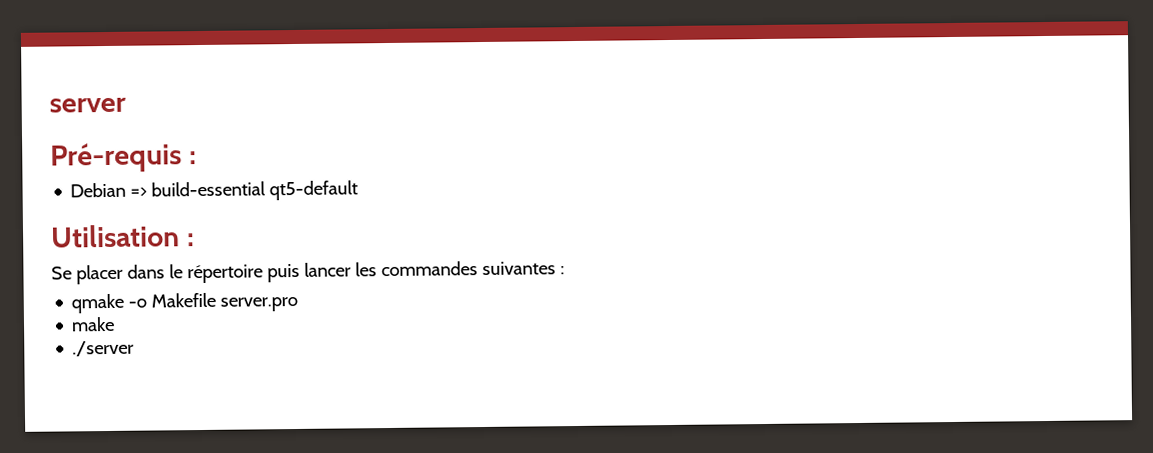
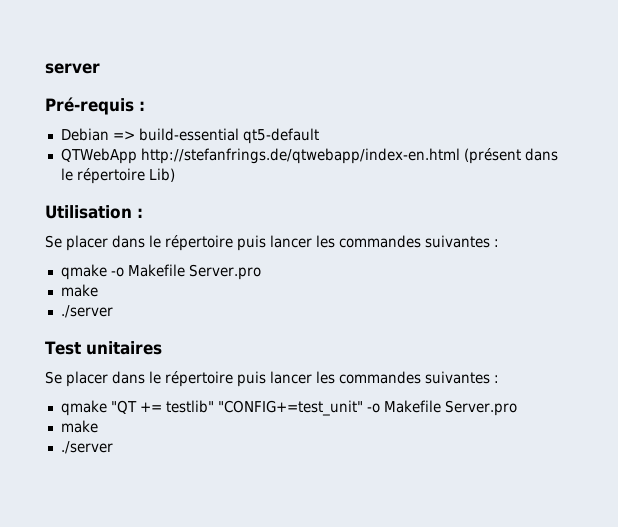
+ QTWebApp http://stefanfrings.de/qtwebapp/index-en.html (présent dans le répertoire Lib)
- qmake -o Makefile server.pro
+ qmake -o Makefile Server.pro
+ make
+ ./server
+ Test unitaires
+ Se placer dans le répertoire puis lancer les commandes suivantes :
+ qmake "QT += testlib" "CONFIG+=test_unit" -o Makefile Server.pro

